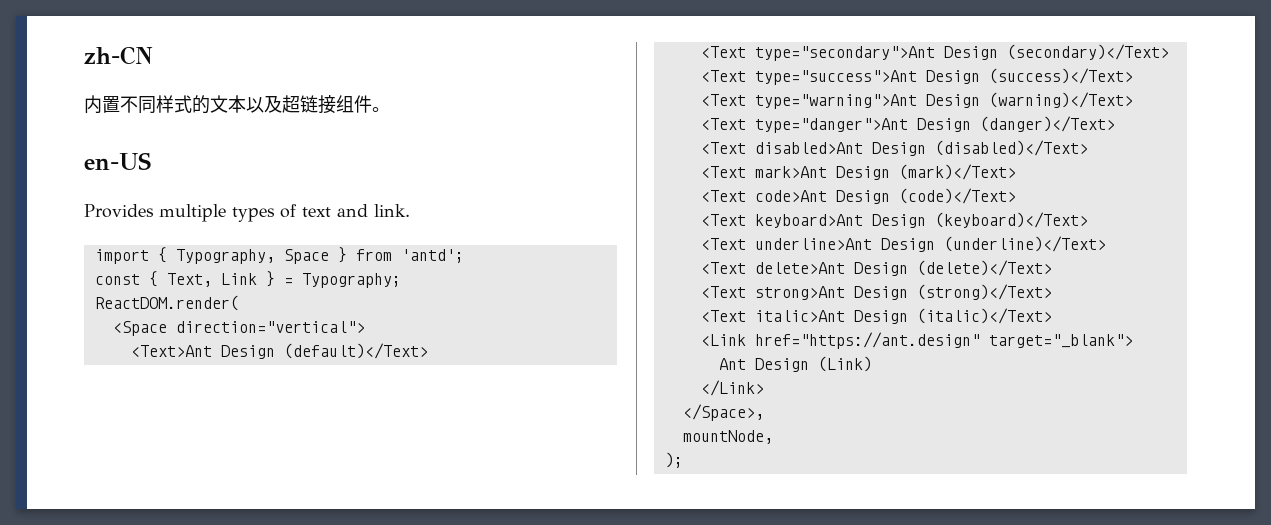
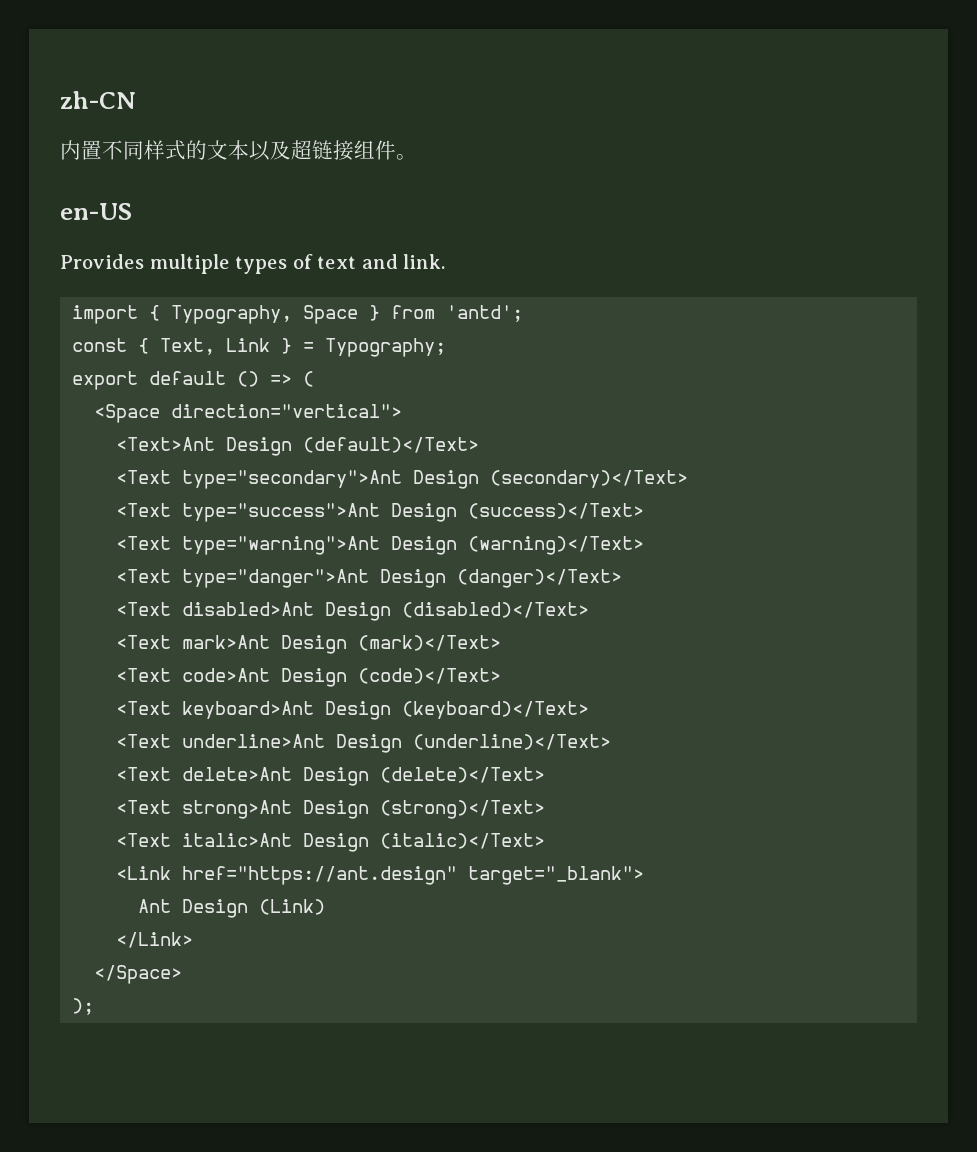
- ReactDOM.render(
+ export default () => (
- </Space>,
- mountNode,
+ </Space>

